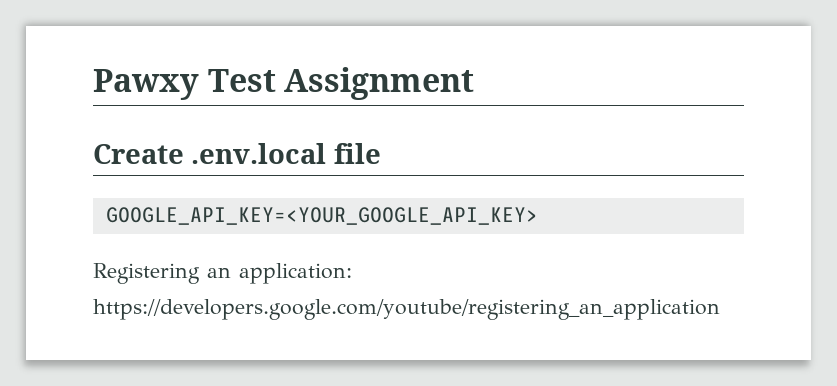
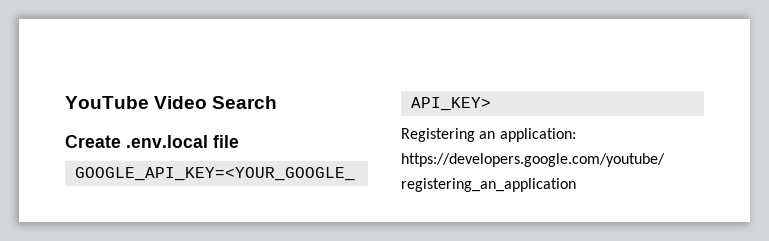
- Pawxy Test Assignment
+ YouTube Video Search

